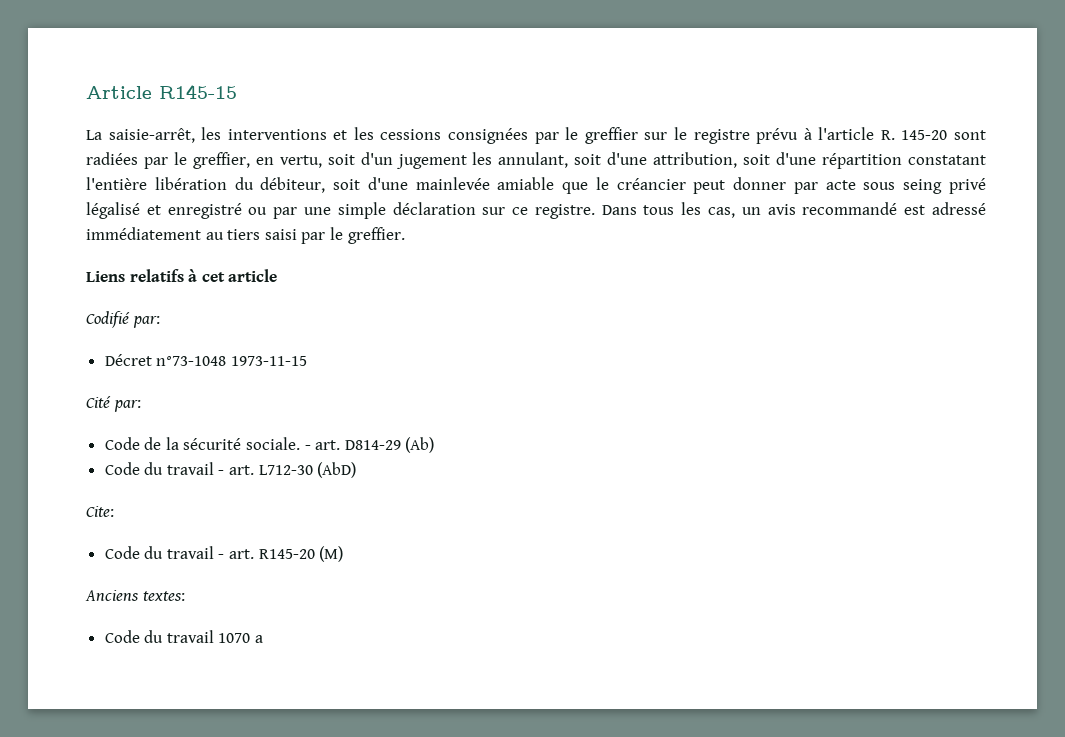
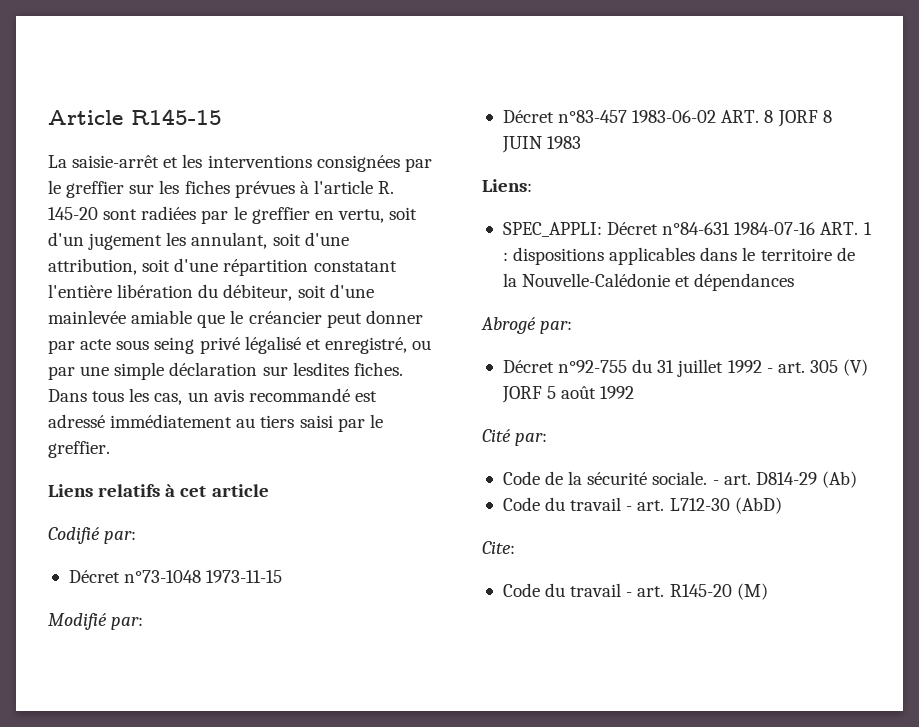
- La saisie-arrêt, les interventions et les cessions consignées par le greffier sur le registre prévu à l'article R. 145-20 sont radiées par le greffier, en vertu, soit d'un jugement les annulant, soit d'une attribution, soit d'une répartition constatant l'entière libération du débiteur, soit d'une mainlevée amiable que le créancier peut donner par acte sous seing privé légalisé et enregistré ou par une simple déclaration sur ce registre.
+ La saisie-arrêt et les interventions consignées par le greffier sur les fiches prévues à l'article R. 145-20 sont radiées par le greffier en vertu, soit d'un jugement les annulant, soit d'une attribution, soit d'une répartition constatant l'entière libération du débiteur, soit d'une mainlevée amiable que le créancier peut donner par acte sous seing privé légalisé et enregistré, ou par une simple déclaration sur lesdites fiches.
+ Modifié par:
+ Décret n°83-457 1983-06-02 ART. 8 JORF 8 JUIN 1983
+ Liens:
+ SPEC_APPLI: Décret n°84-631 1984-07-16 ART. 1 : dispositions applicables dans le territoire de la Nouvelle-Calédonie et dépendances
+ Abrogé par:
+ Décret n°92-755 du 31 juillet 1992 - art. 305 (V) JORF 5 août 1992
- Anciens textes:
- Code du travail 1070 a

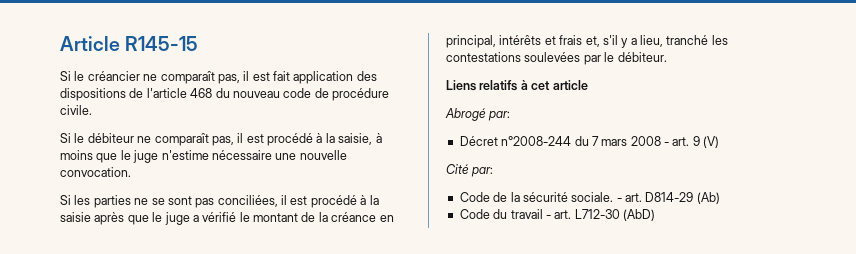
- La saisie-arrêt et les interventions consignées par le greffier sur les fiches prévues à l'article R. 145-20 sont radiées par le greffier en vertu, soit d'un jugement les annulant, soit d'une attribution, soit d'une répartition constatant l'entière libération du débiteur, soit d'une mainlevée amiable que le créancier peut donner par acte sous seing privé légalisé et enregistré, ou par une simple déclaration sur lesdites fiches. Dans tous les cas, un avis recommandé est adressé immédiatement au tiers saisi par le greffier.
+ Si le créancier ne comparaît pas, il est fait application des dispositions de l'article 468 du nouveau code de procédure civile.
+ Si le débiteur ne comparaît pas, il est procédé à la saisie, à moins que le juge n'estime nécessaire une nouvelle convocation.
+ Si les parties ne se sont pas conciliées, il est procédé à la saisie après que le juge a vérifié le montant de la créance en principal, intérêts et frais et, s'il y a lieu, tranché les contestations soulevées par le débiteur.
- Codifié par:
- Décret n°73-1048 1973-11-15
- Modifié par:
- Décret n°83-457 1983-06-02 ART. 8 JORF 8 JUIN 1983
- Liens:
- SPEC_APPLI: Décret n°84-631 1984-07-16 ART. 1 : dispositions applicables dans le territoire de la Nouvelle-Calédonie et dépendances
  Abrogé par:
- Décret n°92-755 du 31 juillet 1992 - art. 305 (V) JORF 5 août 1992
+ Décret n°2008-244 du 7 mars 2008 - art. 9 (V)
- Cite:
- Code du travail - art. R145-20 (M)

